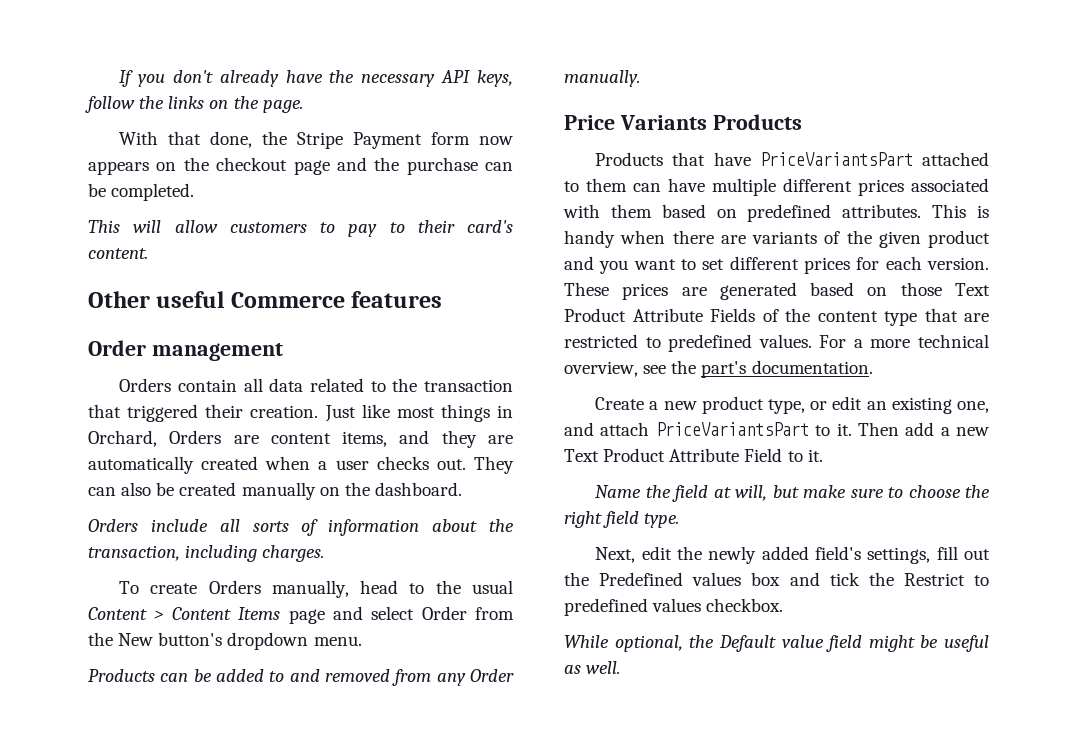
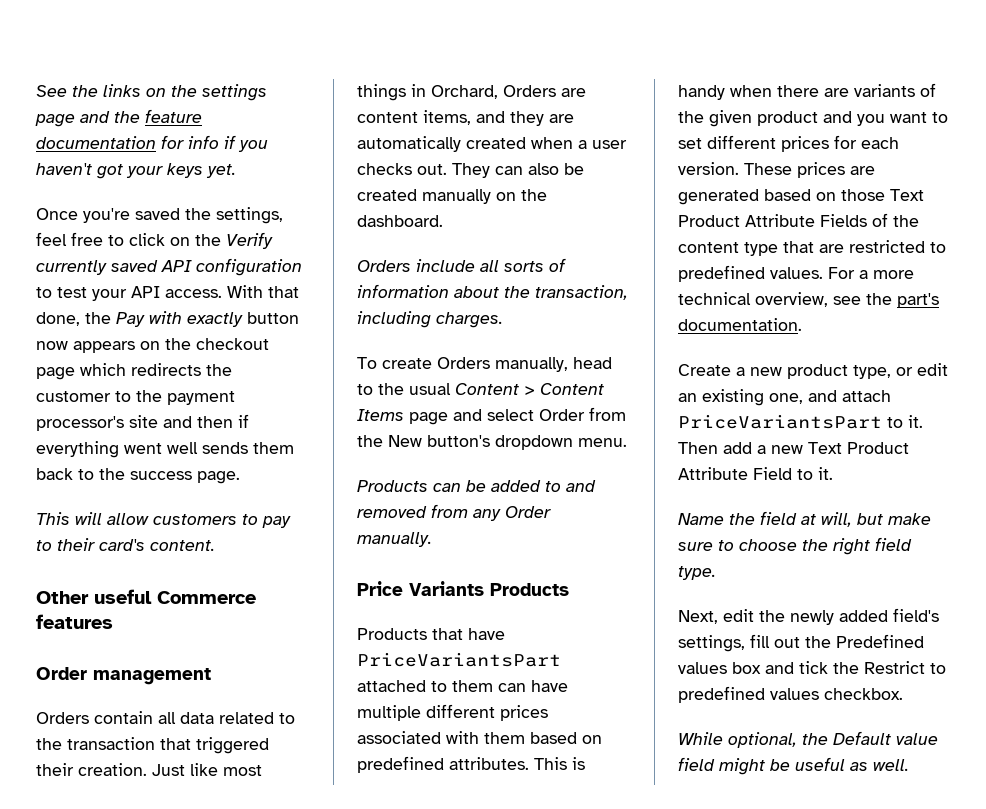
- If you don't already have the necessary API keys, follow the links on the page.
- With that done, the Stripe Payment form now appears on the checkout page and the purchase can be completed.
+ See the links on the settings page and the feature documentation for info if you haven't got your keys yet.
+ Once you're saved the settings, feel free to click on the Verify currently saved API configuration to test your API access. With that done, the Pay with exactly button now appears on the checkout page which redirects the customer to the payment processor's site and then if everything went well sends them back to the success page.

